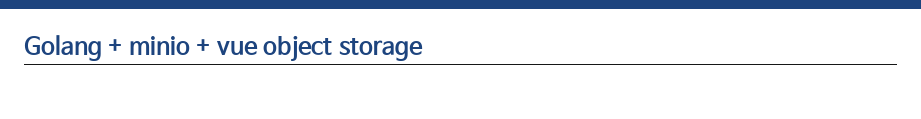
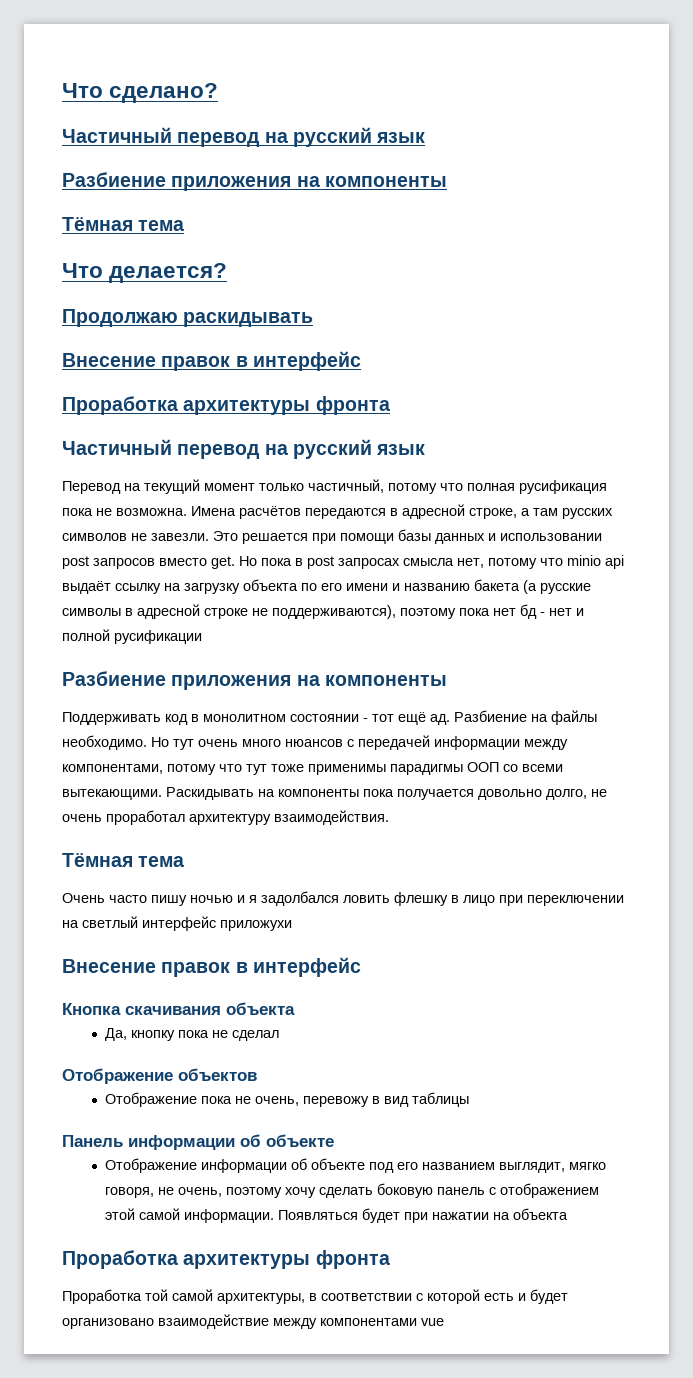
- Golang + minio + vue object storage
+ Что сделано?
+ Частичный перевод на русский язык
+ Разбиение приложения на компоненты
+ Тёмная тема
+ Что делается?
+ Продолжаю раскидывать
+ Внесение правок в интерфейс
+ Проработка архитектуры фронта
+ Частичный перевод на русский язык
+ Перевод на текущий момент только частичный, потому что полная русификация пока не возможна. Имена расчётов передаются в адресной строке, а там русских символов не завезли. Это решается при помощи базы данных и использовании post запросов вместо get. Но пока в post запросах смысла нет, потому что minio api выдаёт ссылку на загрузку объекта по его имени и названию бакета (а русские символы в адресной строке не поддерживаются), поэтому пока нет бд - нет и полной русификации
+ Разбиение приложения на компоненты
+ Поддерживать код в монолитном состоянии - тот ещё ад. Разбиение на файлы необходимо. Но тут очень много нюансов с передачей информации между компонентами, потому что тут тоже применимы парадигмы ООП со всеми вытекающими. Раскидывать на компоненты пока получается довольно долго, не очень проработал архитектуру взаимодействия.
+ Тёмная тема
+ Очень часто пишу ночью и я задолбался ловить флешку в лицо при переключении на светлый интерфейс приложухи
+ Внесение правок в интерфейс
+ Кнопка скачивания объекта
+ Да, кнопку пока не сделал
+ Отображение объектов
+ Отображение пока не очень, перевожу в вид таблицы
+ Панель информации об объекте
+ Отображение информации об объекте под его названием выглядит, мягко говоря, не очень, поэтому хочу сделать боковую панель с отображением этой самой информации. Появляться будет при нажатии на объекта
+ Проработка архитектуры фронта
+ Проработка той самой архитектуры, в соответствии с которой есть и будет организовано взаимодействие между компонентами vue

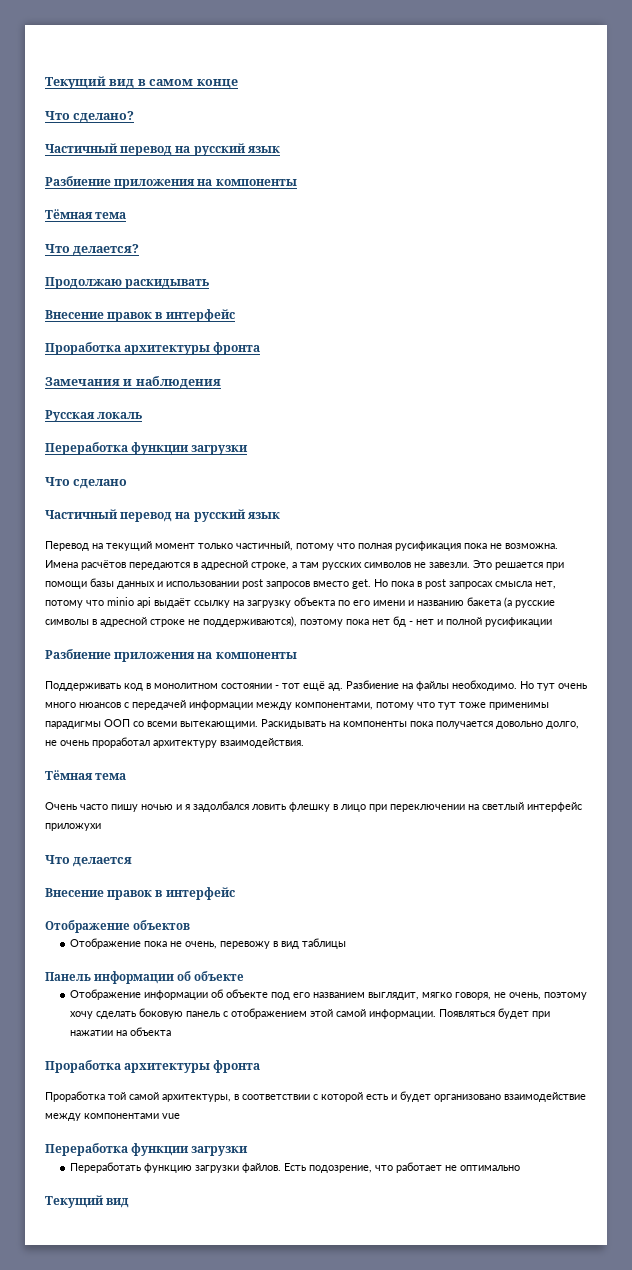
+ Текущий вид в самом конце
+ Замечания и наблюдения
+ Русская локаль
+ Переработка функции загрузки
+ Что сделано
  Очень часто пишу ночью и я задолбался ловить флешку в лицо при переключении на светлый интерфейс приложухи
+ Что делается
  Внесение правок в интерфейс
- Кнопка скачивания объекта
- Да, кнопку пока не сделал
  Проработка той самой архитектуры, в соответствии с которой есть и будет организовано взаимодействие между компонентами vue
+ Переработка функции загрузки
+ Переработать функцию загрузки файлов. Есть подозрение, что работает не оптимально
+ Текущий вид

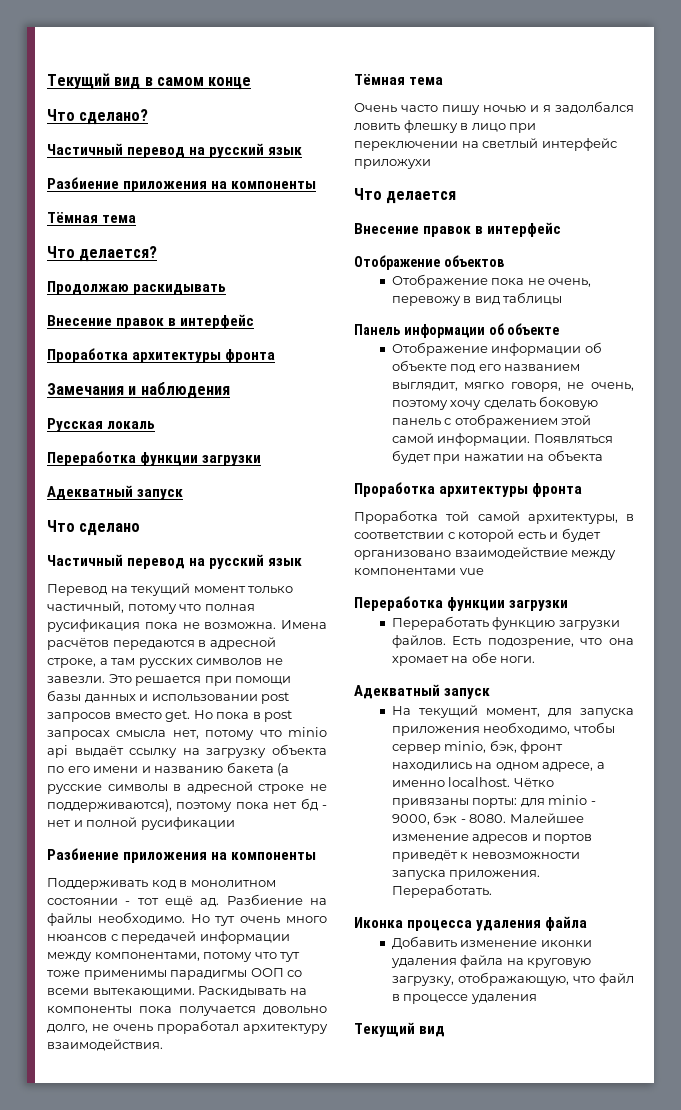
  Русская локаль
  Переработка функции загрузки
+ Адекватный запуск
- Есть подозрение, что работает не оптимально
+ Есть подозрение, что она хромает на обе ноги.
+ Адекватный запуск
+ На текущий момент, для запуска приложения необходимо, чтобы сервер minio, бэк, фронт находились на одном адресе, а именно localhost. Чётко привязаны порты: для minio - 9000, бэк - 8080. Малейшее изменение адресов и портов приведёт к невозможности запуска приложения. Переработать.
+ Иконка процесса удаления файла
+ Добавить изменение иконки удаления файла на круговую загрузку, отображающую, что файл в процессе удаления

